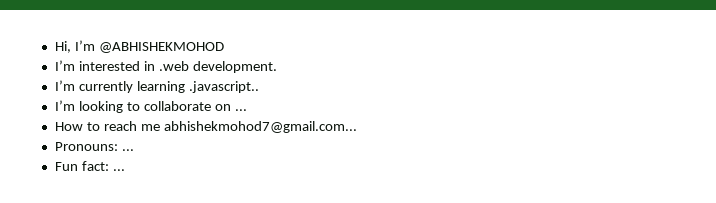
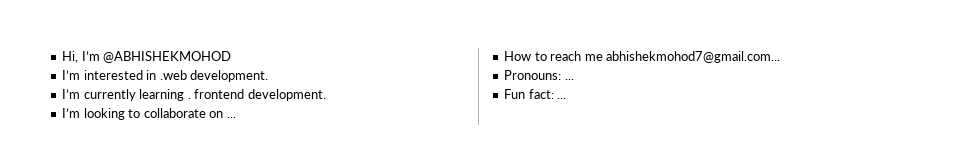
- I’m currently learning .javascript..
+ I’m currently learning . frontend development.

